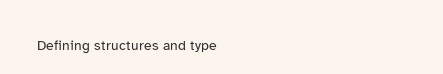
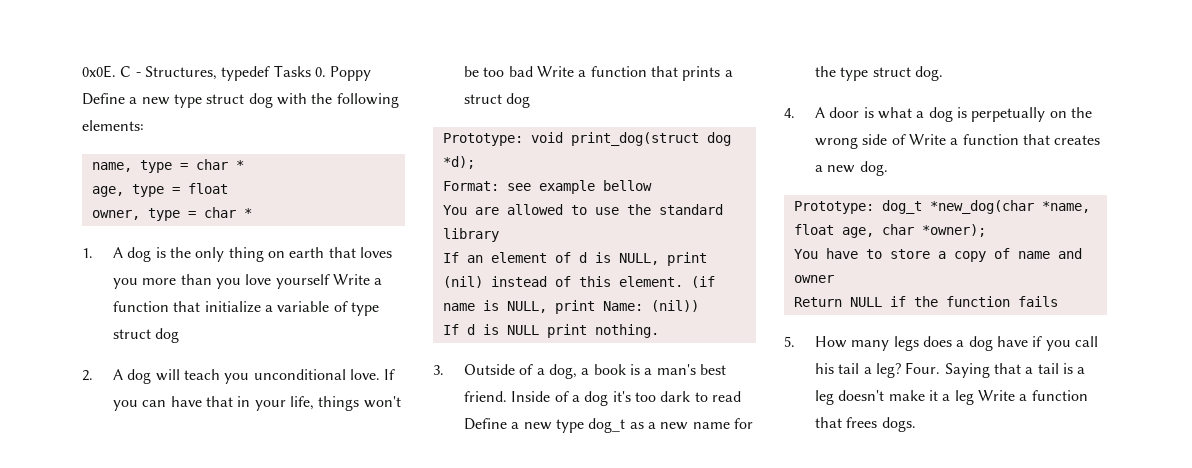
- Defining structures and type
+ 0x0E. C - Structures, typedef Tasks 0. Poppy Define a new type struct dog with the following elements:
+ name, type = char *
+ age, type = float
+ owner, type = char *
+ 1. A dog is the only thing on earth that loves you more than you love yourself Write a function that initialize a variable of type struct dog
+ 2. A dog will teach you unconditional love. If you can have that in your life, things won't be too bad Write a function that prints a struct dog
+ Prototype: void print_dog(struct dog *d);
+ Format: see example bellow
+ You are allowed to use the standard library
+ If an element of d is NULL, print (nil) instead of this element. (if name is NULL, print Name: (nil))
+ If d is NULL print nothing.
+ 3. Outside of a dog, a book is a man's best friend. Inside of a dog it's too dark to read Define a new type dog_t as a new name for the type struct dog.
+ 4. A door is what a dog is perpetually on the wrong side of Write a function that creates a new dog.
+ Prototype: dog_t *new_dog(char *name, float age, char *owner);
+ You have to store a copy of name and owner
+ Return NULL if the function fails
+ 5. How many legs does a dog have if you call his tail a leg? Four. Saying that a tail is a leg doesn't make it a leg Write a function that frees dogs.

